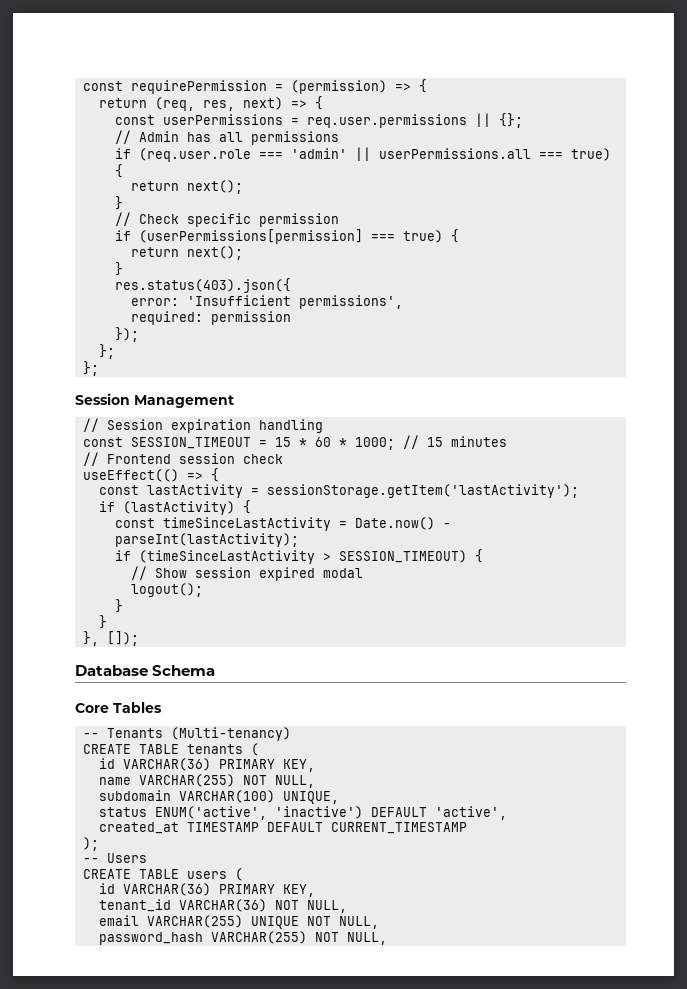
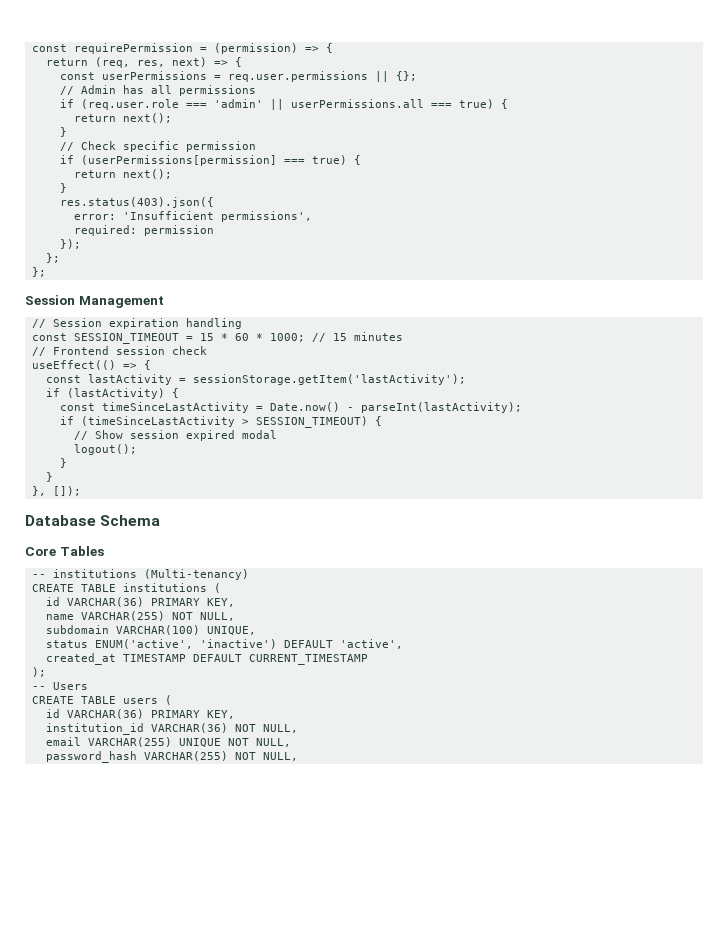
- -- Tenants (Multi-tenancy)
+ -- institutions (Multi-tenancy)
- CREATE TABLE tenants (
+ CREATE TABLE institutions (
- tenant_id VARCHAR(36) NOT NULL,
+ institution_id VARCHAR(36) NOT NULL,

